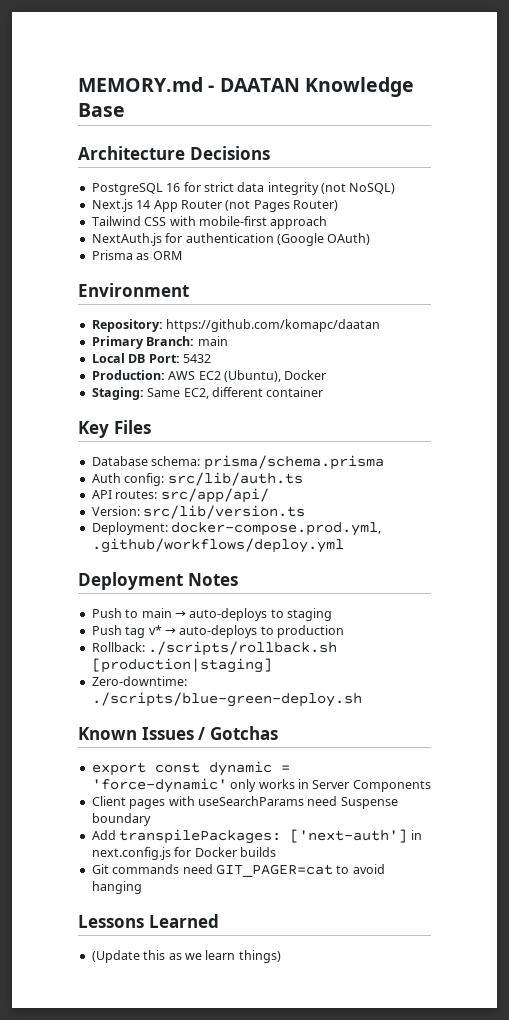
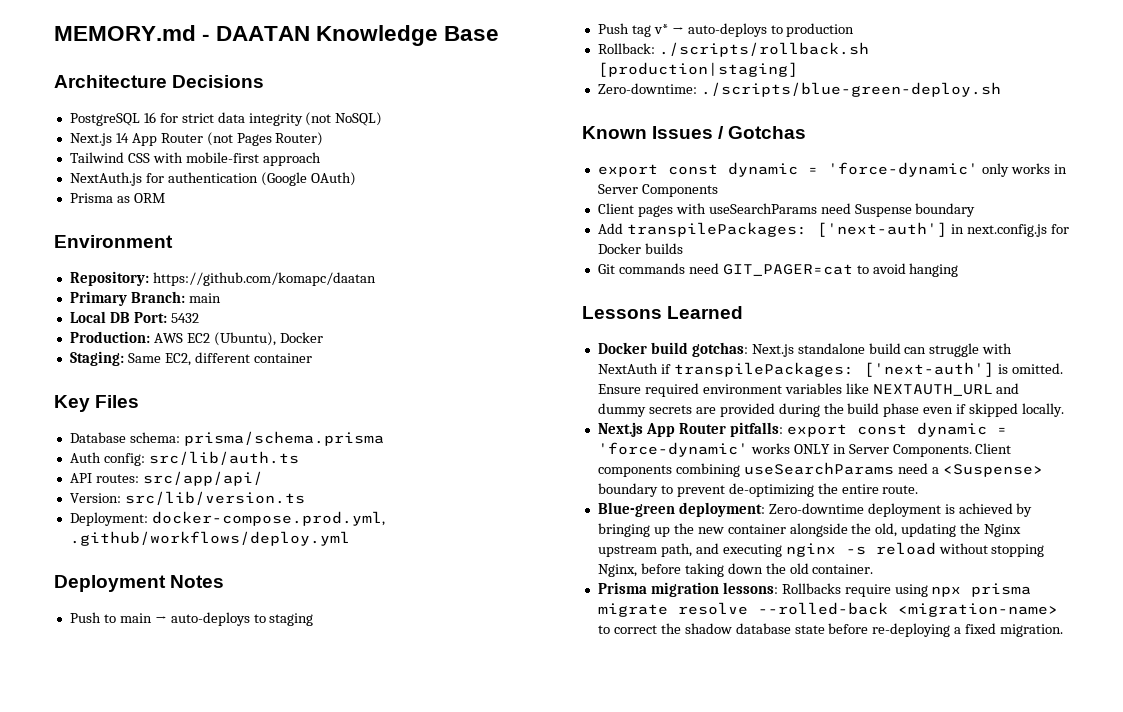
- (Update this as we learn things)
+ Docker build gotchas: Next.js standalone build can struggle with NextAuth if transpilePackages: ['next-auth'] is omitted. Ensure required environment variables like NEXTAUTH_URL and dummy secrets are provided during the build phase even if skipped locally.
+ Next.js App Router pitfalls: export const dynamic = 'force-dynamic' works ONLY in Server Components. Client components combining useSearchParams need a <Suspense> boundary to prevent de-optimizing the entire route.
+ Blue-green deployment: Zero-downtime deployment is achieved by bringing up the new container alongside the old, updating the Nginx upstream path, and executing nginx -s reload without stopping Nginx, before taking down the old container.
+ Prisma migration lessons: Rollbacks require using npx prisma migrate resolve --rolled-back <migration-name> to correct the shadow database state before re-deploying a fixed migration.

